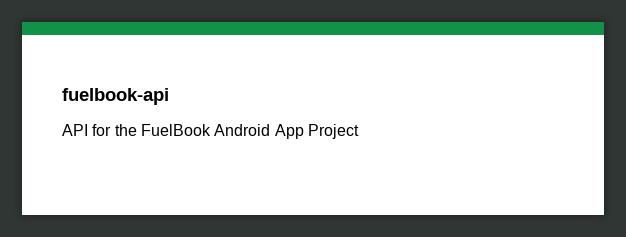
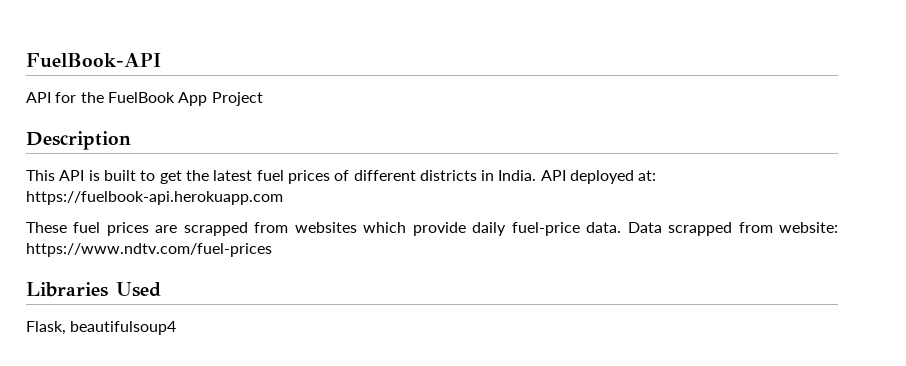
- fuelbook-api
+ FuelBook-API
- API for the FuelBook Android App Project
+ API for the FuelBook App Project
+ Description
+ This API is built to get the latest fuel prices of different districts in India. API deployed at: https://fuelbook-api.herokuapp.com
+ These fuel prices are scrapped from websites which provide daily fuel-price data. Data scrapped from website: https://www.ndtv.com/fuel-prices
+ Libraries Used
+ Flask, beautifulsoup4

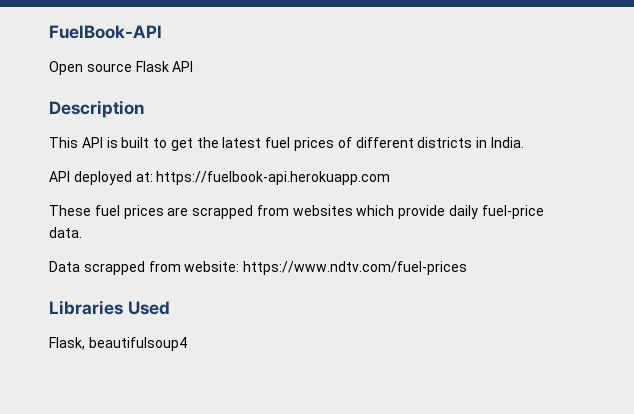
- API for the FuelBook App Project
+ Open source Flask API
- This API is built to get the latest fuel prices of different districts in India. API deployed at: https://fuelbook-api.herokuapp.com
+ This API is built to get the latest fuel prices of different districts in India.
+ API deployed at: https://fuelbook-api.herokuapp.com
- These fuel prices are scrapped from websites which provide daily fuel-price data. Data scrapped from website: https://www.ndtv.com/fuel-prices
+ These fuel prices are scrapped from websites which provide daily fuel-price data.
+ Data scrapped from website: https://www.ndtv.com/fuel-prices

